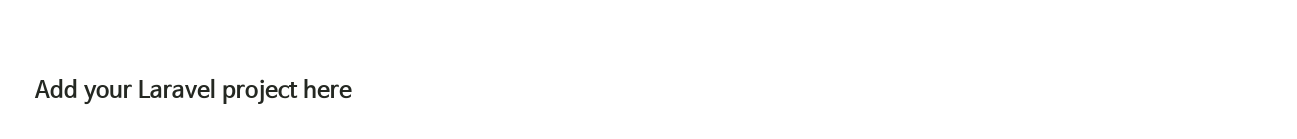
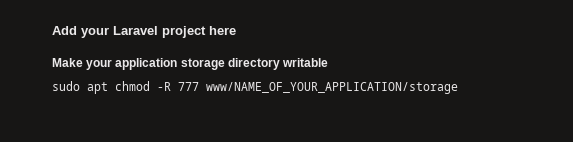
+ Make your application storage directory writable
+ sudo apt chmod -R 777 www/NAME_OF_YOUR_APPLICATION/storage

